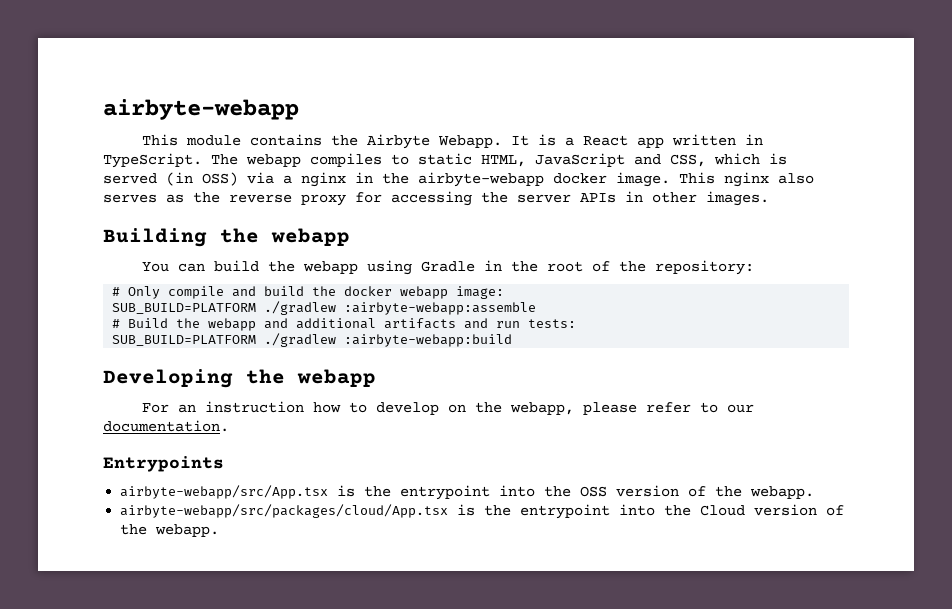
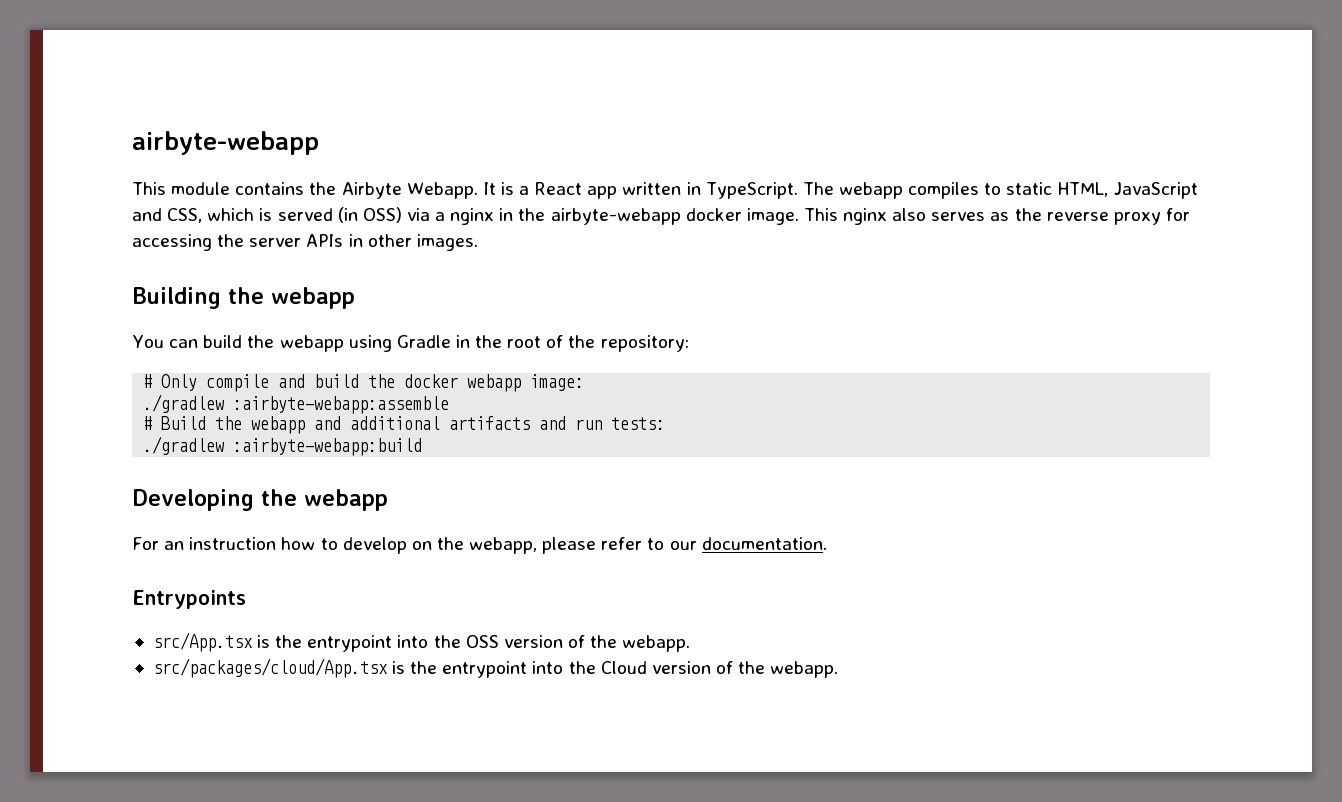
- SUB_BUILD=PLATFORM ./gradlew :airbyte-webapp:assemble
+ ./gradlew :airbyte-webapp:assemble
- SUB_BUILD=PLATFORM ./gradlew :airbyte-webapp:build
+ ./gradlew :airbyte-webapp:build
- airbyte-webapp/src/App.tsx is the entrypoint into the OSS version of the webapp.
+ src/App.tsx is the entrypoint into the OSS version of the webapp.
- airbyte-webapp/src/packages/cloud/App.tsx is the entrypoint into the Cloud version of the webapp.
+ src/packages/cloud/App.tsx is the entrypoint into the Cloud version of the webapp.

